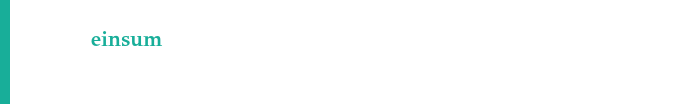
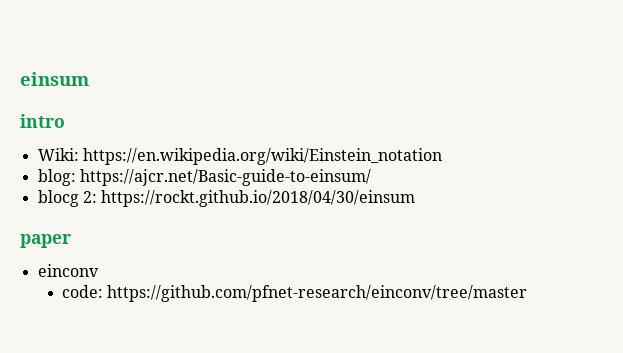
+ intro
+ Wiki: https://en.wikipedia.org/wiki/Einstein_notation
+ blog: https://ajcr.net/Basic-guide-to-einsum/
+ blocg 2: https://rockt.github.io/2018/04/30/einsum
+ paper
+ einconv
+ code: https://github.com/pfnet-research/einconv/tree/master

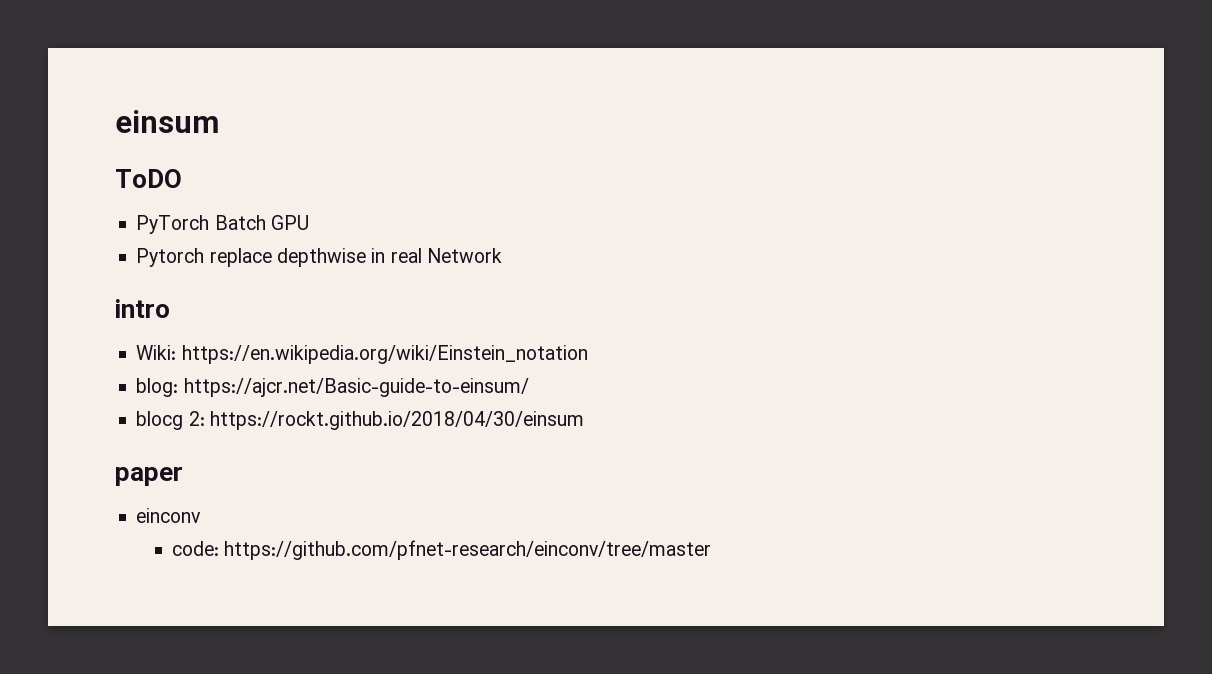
+ ToDO
+ PyTorch Batch GPU
+ Pytorch replace depthwise in real Network

